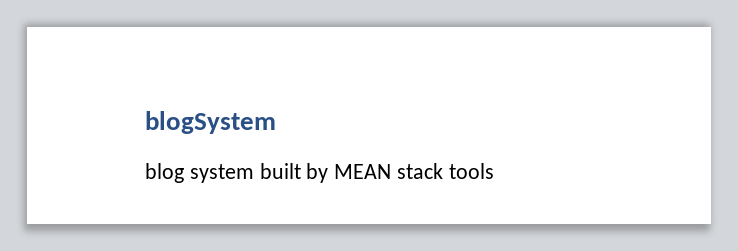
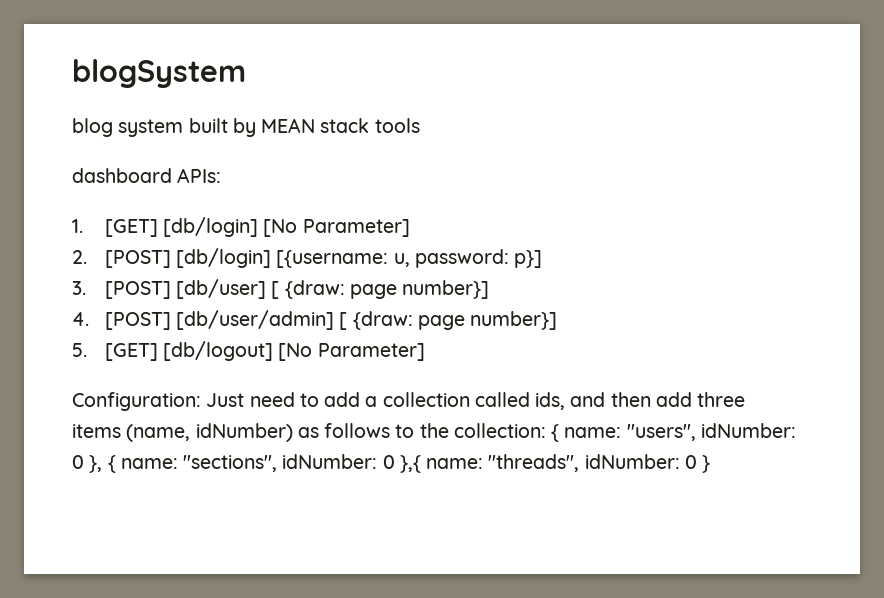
+ dashboard APIs:
+ 1. [GET] [db/login] [No Parameter]
+ 2. [POST] [db/login] [{username: u, password: p}]
+ 3. [POST] [db/user] [ {draw: page number}]
+ 4. [POST] [db/user/admin] [ {draw: page number}]
+ 5. [GET] [db/logout] [No Parameter]
+ Configuration: Just need to add a collection called ids, and then add three items (name, idNumber) as follows to the collection: { name: "users", idNumber: 0 }, { name: "sections", idNumber: 0 },{ name: "threads", idNumber: 0 }

